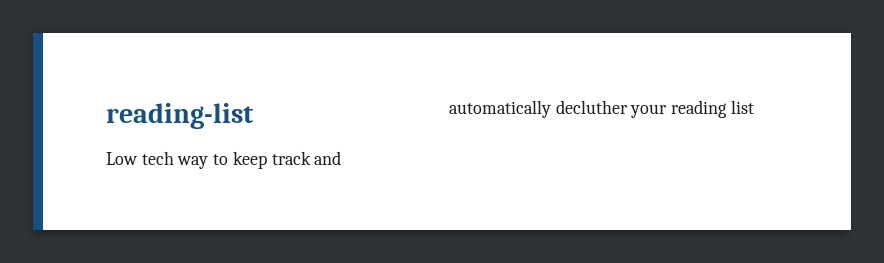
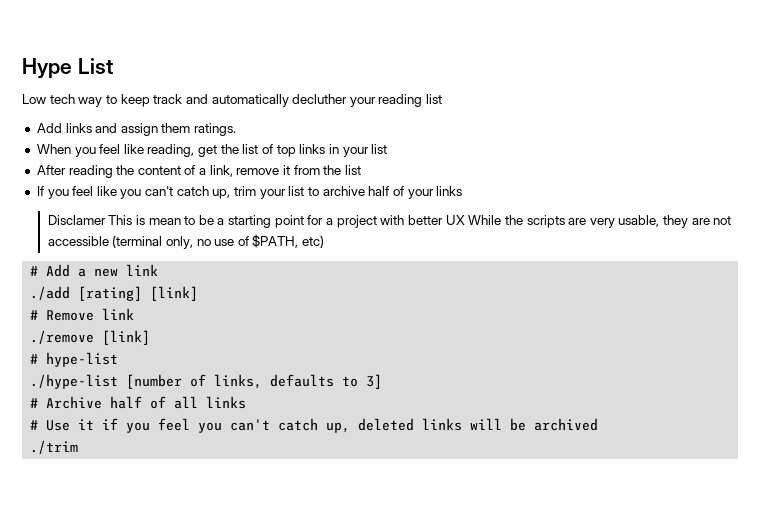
- reading-list
+ Hype List
+ Add links and assign them ratings.
+ When you feel like reading, get the list of top links in your list
+ After reading the content of a link, remove it from the list
+ If you feel like you can't catch up, trim your list to archive half of your links
+ Disclamer This is mean to be a starting point for a project with better UX While the scripts are very usable, they are not accessible (terminal only, no use of $PATH, etc)
+ # Add a new link
+ ./add [rating] [link]
+ # Remove link
+ ./remove [link]
+ # hype-list
+ ./hype-list [number of links, defaults to 3]
+ # Archive half of all links
+ # Use it if you feel you can't catch up, deleted links will be archived
+ ./trim

